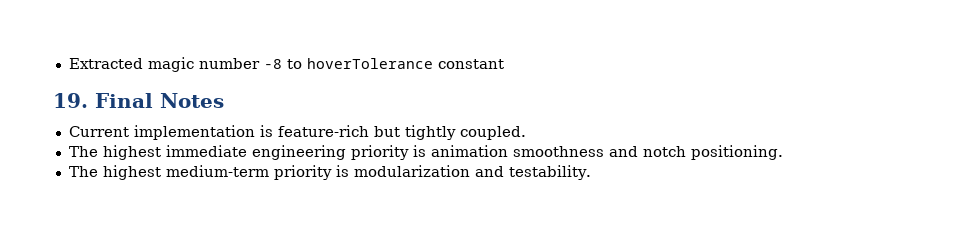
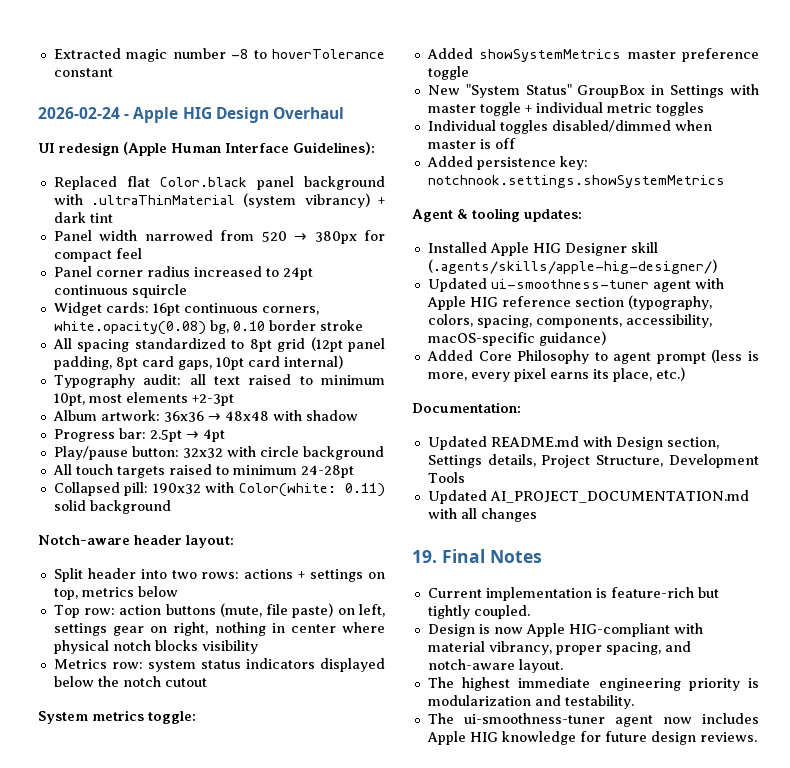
+ 2026-02-24 - Apple HIG Design Overhaul
+ UI redesign (Apple Human Interface Guidelines):
+ Replaced flat Color.black panel background with .ultraThinMaterial (system vibrancy) + dark tint
+ Panel width narrowed from 520 → 380px for compact feel
+ Panel corner radius increased to 24pt continuous squircle
+ Widget cards: 16pt continuous corners, white.opacity(0.08) bg, 0.10 border stroke
+ All spacing standardized to 8pt grid (12pt panel padding, 8pt card gaps, 10pt card internal)
+ Typography audit: all text raised to minimum 10pt, most elements +2-3pt
+ Album artwork: 36x36 → 48x48 with shadow
+ Progress bar: 2.5pt → 4pt
+ Play/pause button: 32x32 with circle background
+ All touch targets raised to minimum 24-28pt
+ Collapsed pill: 190x32 with Color(white: 0.11) solid background
+ Notch-aware header layout:
+ Split header into two rows: actions + settings on top, metrics below
+ Top row: action buttons (mute, file paste) on left, settings gear on right, nothing in center where physical notch blocks visibility
+ Metrics row: system status indicators displayed below the notch cutout
+ System metrics toggle:
+ Added showSystemMetrics master preference toggle
+ New "System Status" GroupBox in Settings with master toggle + individual metric toggles
+ Individual toggles disabled/dimmed when master is off
+ Added persistence key: notchnook.settings.showSystemMetrics
+ Agent & tooling updates:
+ Installed Apple HIG Designer skill (.agents/skills/apple-hig-designer/)
+ Updated ui-smoothness-tuner agent with Apple HIG reference section (typography, colors, spacing, components, accessibility, macOS-specific guidance)
+ Added Core Philosophy to agent prompt (less is more, every pixel earns its place, etc.)
+ Documentation:
+ Updated README.md with Design section, Settings details, Project Structure, Development Tools
+ Updated AI_PROJECT_DOCUMENTATION.md with all changes
+ Design is now Apple HIG-compliant with material vibrancy, proper spacing, and notch-aware layout.
- The highest immediate engineering priority is animation smoothness and notch positioning.
- The highest medium-term priority is modularization and testability.
+ The highest immediate engineering priority is modularization and testability.
+ The ui-smoothness-tuner agent now includes Apple HIG knowledge for future design reviews.

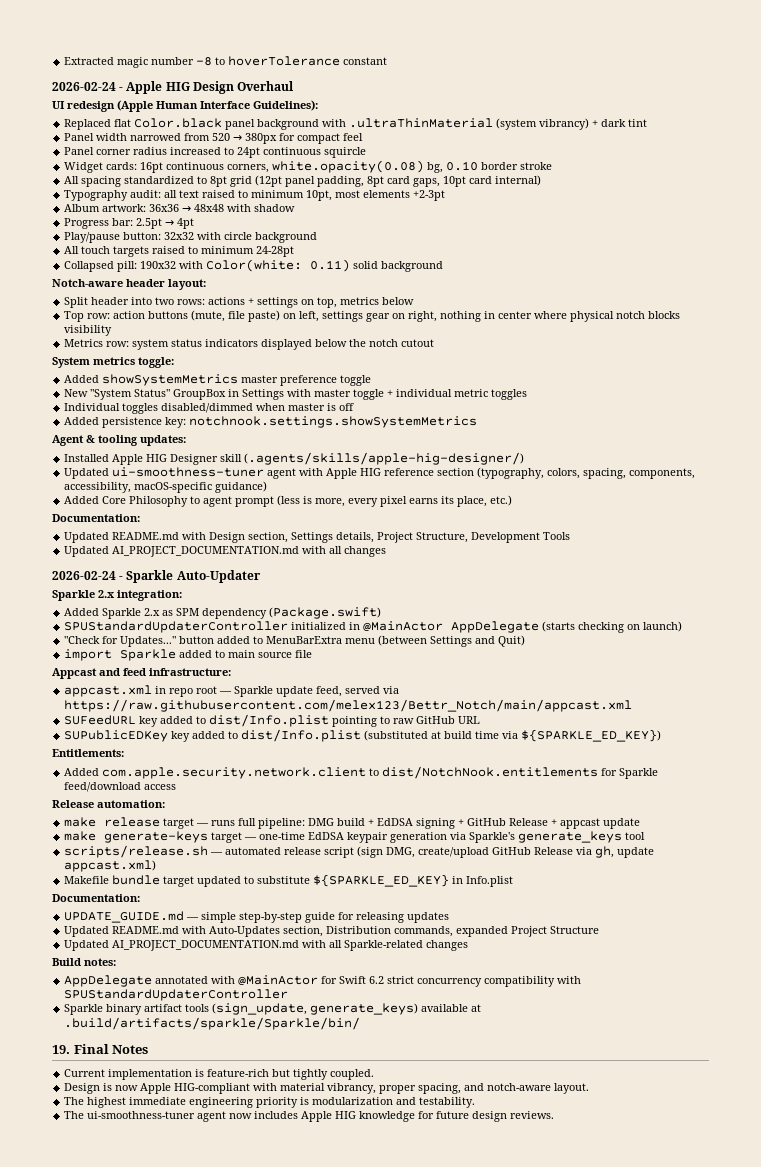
+ 2026-02-24 - Sparkle Auto-Updater
+ Sparkle 2.x integration:
+ Added Sparkle 2.x as SPM dependency (Package.swift)
+ SPUStandardUpdaterController initialized in @MainActor AppDelegate (starts checking on launch)
+ "Check for Updates..." button added to MenuBarExtra menu (between Settings and Quit)
+ import Sparkle added to main source file
+ Appcast and feed infrastructure:
+ appcast.xml in repo root — Sparkle update feed, served via https://raw.githubusercontent.com/melex123/Bettr_Notch/main/appcast.xml
+ SUFeedURL key added to dist/Info.plist pointing to raw GitHub URL
+ SUPublicEDKey key added to dist/Info.plist (substituted at build time via ${SPARKLE_ED_KEY})
+ Entitlements:
+ Added com.apple.security.network.client to dist/NotchNook.entitlements for Sparkle feed/download access
+ Release automation:
+ make release target — runs full pipeline: DMG build + EdDSA signing + GitHub Release + appcast update
+ make generate-keys target — one-time EdDSA keypair generation via Sparkle's generate_keys tool
+ scripts/release.sh — automated release script (sign DMG, create/upload GitHub Release via gh, update appcast.xml)
+ Makefile bundle target updated to substitute ${SPARKLE_ED_KEY} in Info.plist
+ Documentation:
+ UPDATE_GUIDE.md — simple step-by-step guide for releasing updates
+ Updated README.md with Auto-Updates section, Distribution commands, expanded Project Structure
+ Updated AI_PROJECT_DOCUMENTATION.md with all Sparkle-related changes
+ Build notes:
+ AppDelegate annotated with @MainActor for Swift 6.2 strict concurrency compatibility with SPUStandardUpdaterController
+ Sparkle binary artifact tools (sign_update, generate_keys) available at .build/artifacts/sparkle/Sparkle/bin/

